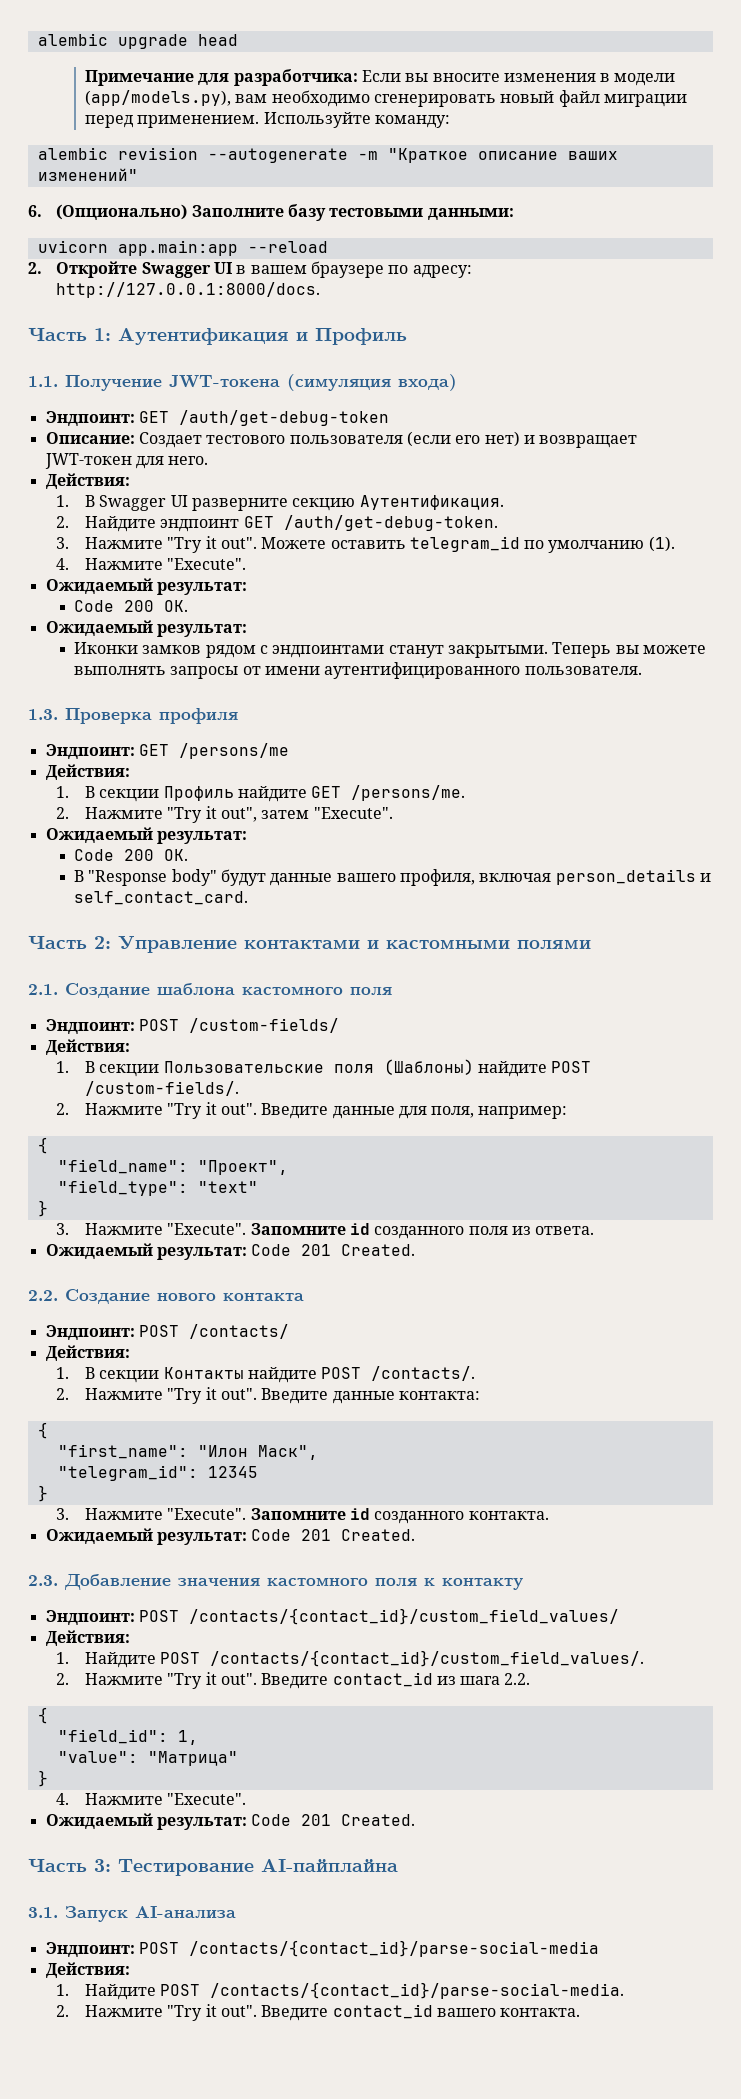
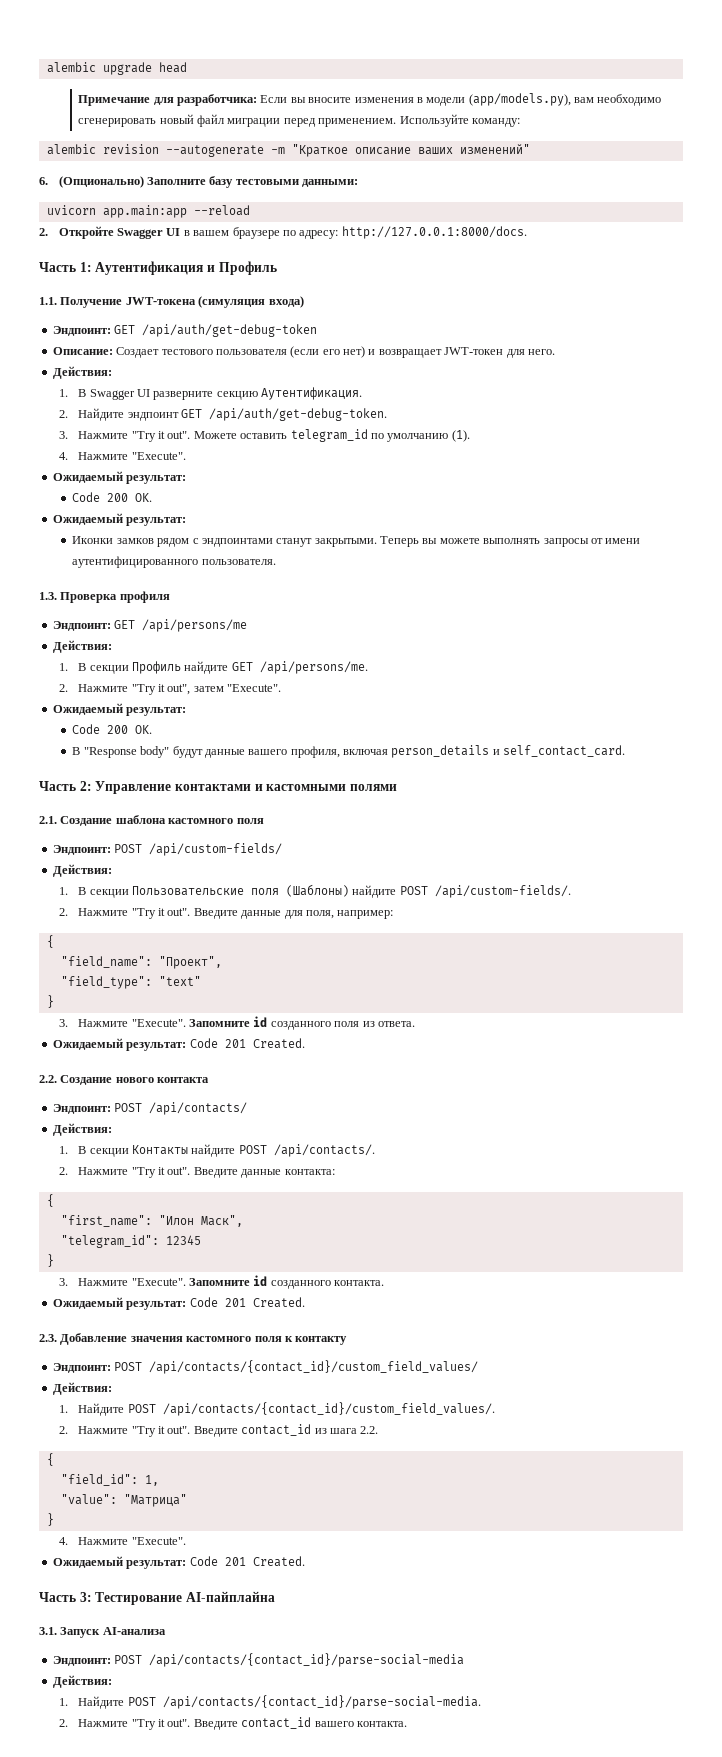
- Эндпоинт: GET /auth/get-debug-token
+ Эндпоинт: GET /api/auth/get-debug-token
- 2. Найдите эндпоинт GET /auth/get-debug-token.
+ 2. Найдите эндпоинт GET /api/auth/get-debug-token.
- Эндпоинт: GET /persons/me
+ Эндпоинт: GET /api/persons/me
- 1. В секции Профиль найдите GET /persons/me.
+ 1. В секции Профиль найдите GET /api/persons/me.
- Эндпоинт: POST /custom-fields/
+ Эндпоинт: POST /api/custom-fields/
- 1. В секции Пользовательские поля (Шаблоны) найдите POST /custom-fields/.
+ 1. В секции Пользовательские поля (Шаблоны) найдите POST /api/custom-fields/.
- Эндпоинт: POST /contacts/
+ Эндпоинт: POST /api/contacts/
- 1. В секции Контакты найдите POST /contacts/.
+ 1. В секции Контакты найдите POST /api/contacts/.
- Эндпоинт: POST /contacts/{contact_id}/custom_field_values/
+ Эндпоинт: POST /api/contacts/{contact_id}/custom_field_values/
  Действия:
- 1. Найдите POST /contacts/{contact_id}/custom_field_values/.
+ 1. Найдите POST /api/contacts/{contact_id}/custom_field_values/.
- Эндпоинт: POST /contacts/{contact_id}/parse-social-media
+ Эндпоинт: POST /api/contacts/{contact_id}/parse-social-media
  Действия:
- 1. Найдите POST /contacts/{contact_id}/parse-social-media.
+ 1. Найдите POST /api/contacts/{contact_id}/parse-social-media.

